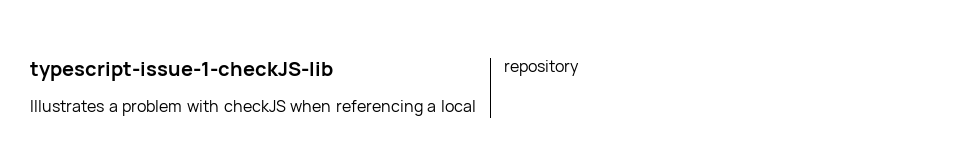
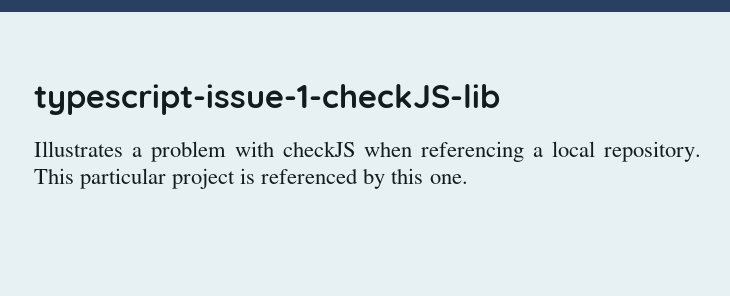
- Illustrates a problem with checkJS when referencing a local repository
+ Illustrates a problem with checkJS when referencing a local repository. This particular project is referenced by this one.

